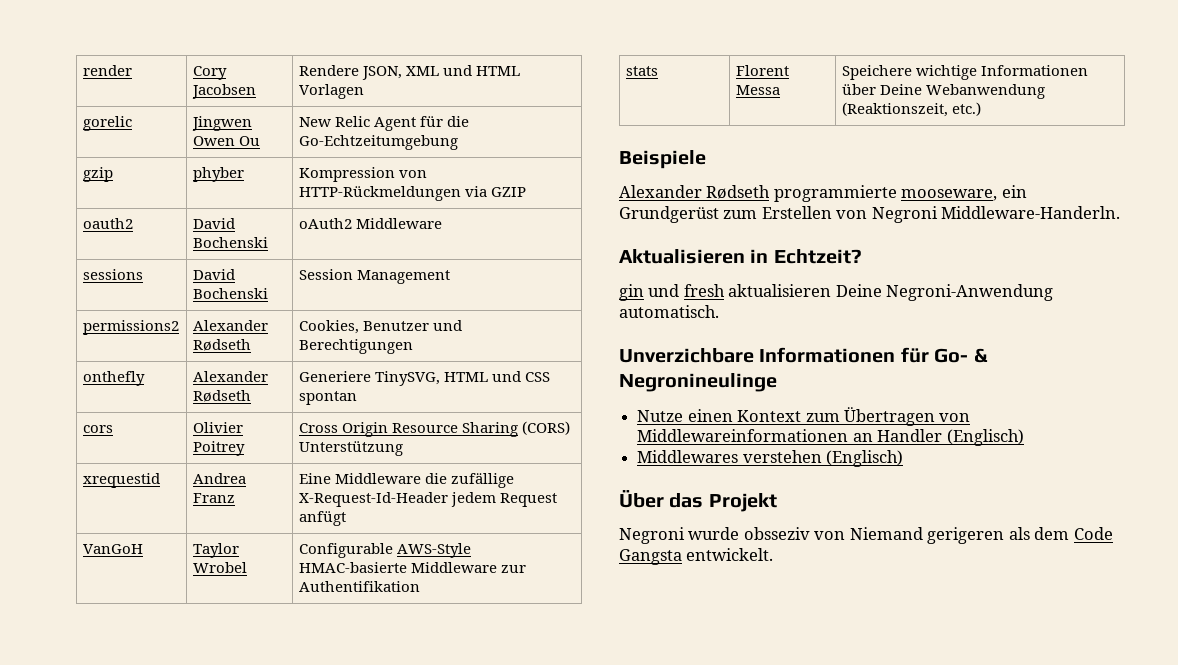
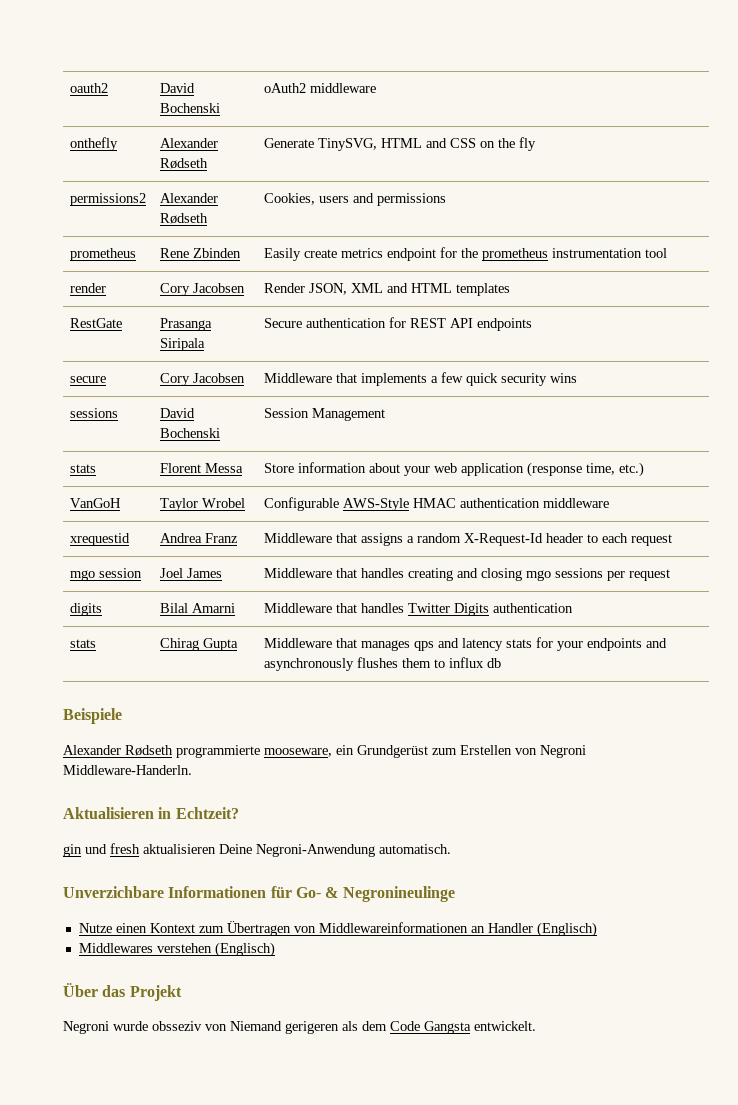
- render | Cory Jacobsen | Rendere JSON, XML und HTML Vorlagen
- gorelic | Jingwen Owen Ou | New Relic Agent für die Go-Echtzeitumgebung
- gzip | phyber | Kompression von HTTP-Rückmeldungen via GZIP
- oauth2 | David Bochenski | oAuth2 Middleware
+ oauth2 | David Bochenski | oAuth2 middleware
+ onthefly | Alexander Rødseth | Generate TinySVG, HTML and CSS on the fly
+ permissions2 | Alexander Rødseth | Cookies, users and permissions
+ prometheus | Rene Zbinden | Easily create metrics endpoint for the prometheus instrumentation tool
+ render | Cory Jacobsen | Render JSON, XML and HTML templates
+ RestGate | Prasanga Siripala | Secure authentication for REST API endpoints
+ secure | Cory Jacobsen | Middleware that implements a few quick security wins
- permissions2 | Alexander Rødseth | Cookies, Benutzer und Berechtigungen
- onthefly | Alexander Rødseth | Generiere TinySVG, HTML und CSS spontan
- cors | Olivier Poitrey | Cross Origin Resource Sharing (CORS) Unterstützung
- xrequestid | Andrea Franz | Eine Middleware die zufällige X-Request-Id-Header jedem Request anfügt
+ stats | Florent Messa | Store information about your web application (response time, etc.)
- VanGoH | Taylor Wrobel | Configurable AWS-Style HMAC-basierte Middleware zur Authentifikation
- stats | Florent Messa | Speichere wichtige Informationen über Deine Webanwendung (Reaktionszeit, etc.)
+ VanGoH | Taylor Wrobel | Configurable AWS-Style HMAC authentication middleware
+ xrequestid | Andrea Franz | Middleware that assigns a random X-Request-Id header to each request
+ mgo session | Joel James | Middleware that handles creating and closing mgo sessions per request
+ digits | Bilal Amarni | Middleware that handles Twitter Digits authentication
+ stats | Chirag Gupta | Middleware that manages qps and latency stats for your endpoints and asynchronously flushes them to influx db

